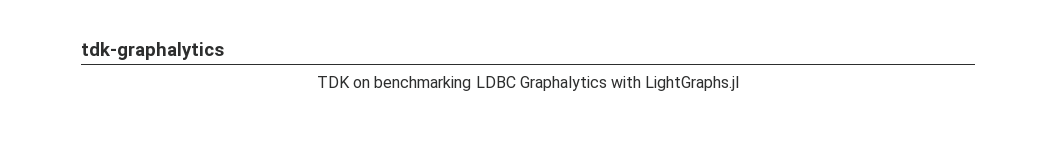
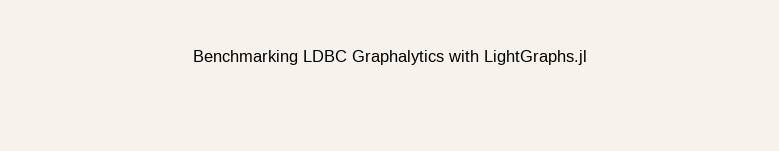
- tdk-graphalytics
- TDK on benchmarking LDBC Graphalytics with LightGraphs.jl
+ Benchmarking LDBC Graphalytics with LightGraphs.jl

